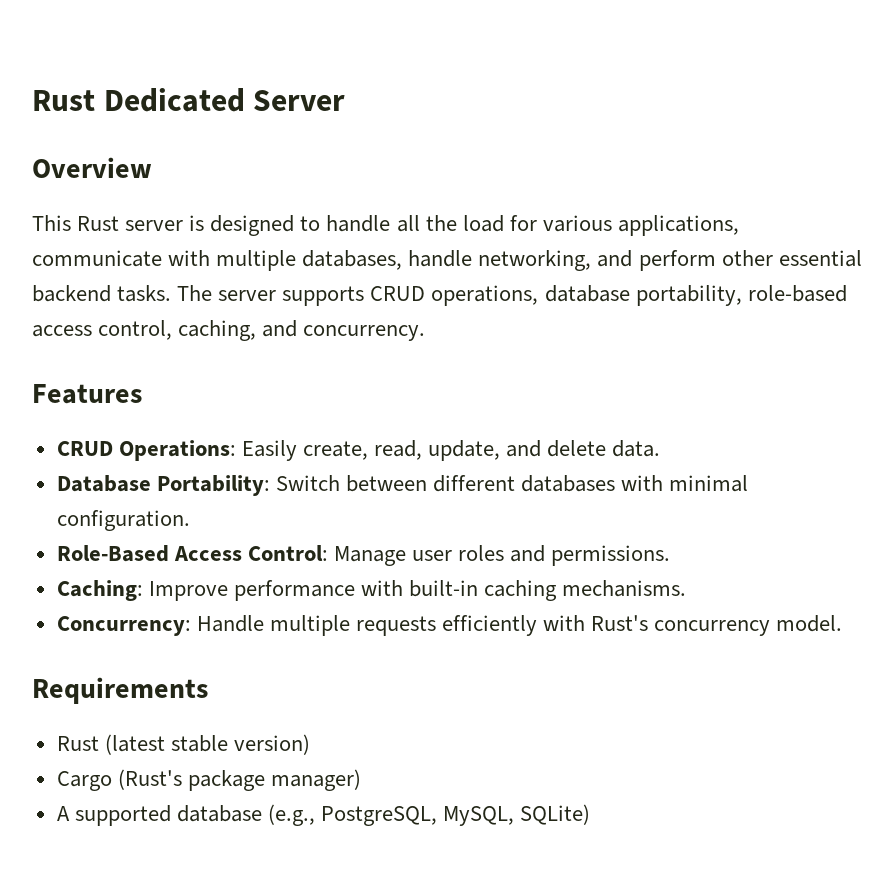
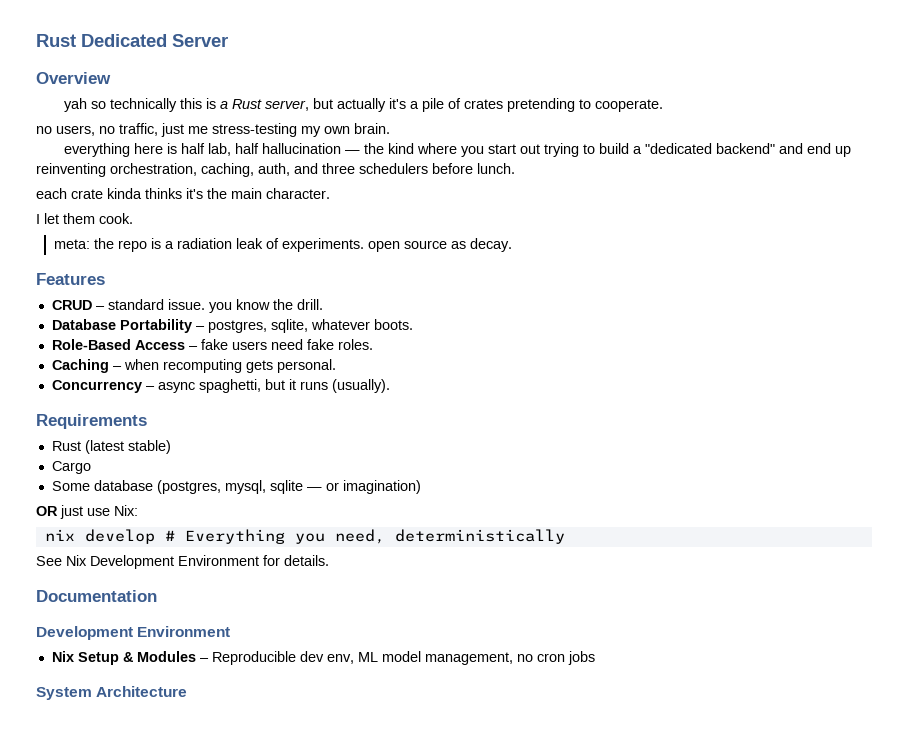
- This Rust server is designed to handle all the load for various applications, communicate with multiple databases, handle networking, and perform other essential backend tasks. The server supports CRUD operations, database portability, role-based access control, caching, and concurrency.
+ yah so technically this is a Rust server, but actually it's a pile of crates pretending to cooperate.
+ no users, no traffic, just me stress-testing my own brain.
+ everything here is half lab, half hallucination — the kind where you start out trying to build a "dedicated backend" and end up reinventing orchestration, caching, auth, and three schedulers before lunch.
+ each crate kinda thinks it's the main character.
+ I let them cook.
+ meta: the repo is a radiation leak of experiments. open source as decay.
  Features
- CRUD Operations: Easily create, read, update, and delete data.
- Database Portability: Switch between different databases with minimal configuration.
- Role-Based Access Control: Manage user roles and permissions.
- Caching: Improve performance with built-in caching mechanisms.
- Concurrency: Handle multiple requests efficiently with Rust's concurrency model.
+ CRUD – standard issue. you know the drill.
+ Database Portability – postgres, sqlite, whatever boots.
+ Role-Based Access – fake users need fake roles.
+ Caching – when recomputing gets personal.
+ Concurrency – async spaghetti, but it runs (usually).
- Rust (latest stable version)
+ Rust (latest stable)
- Cargo (Rust's package manager)
- A supported database (e.g., PostgreSQL, MySQL, SQLite)
+ Cargo
+ Some database (postgres, mysql, sqlite — or imagination)
+ OR just use Nix:
+ nix develop # Everything you need, deterministically
+ See Nix Development Environment for details.
+ Documentation
+ Development Environment
+ Nix Setup & Modules – Reproducible dev env, ML model management, no cron jobs
+ System Architecture

